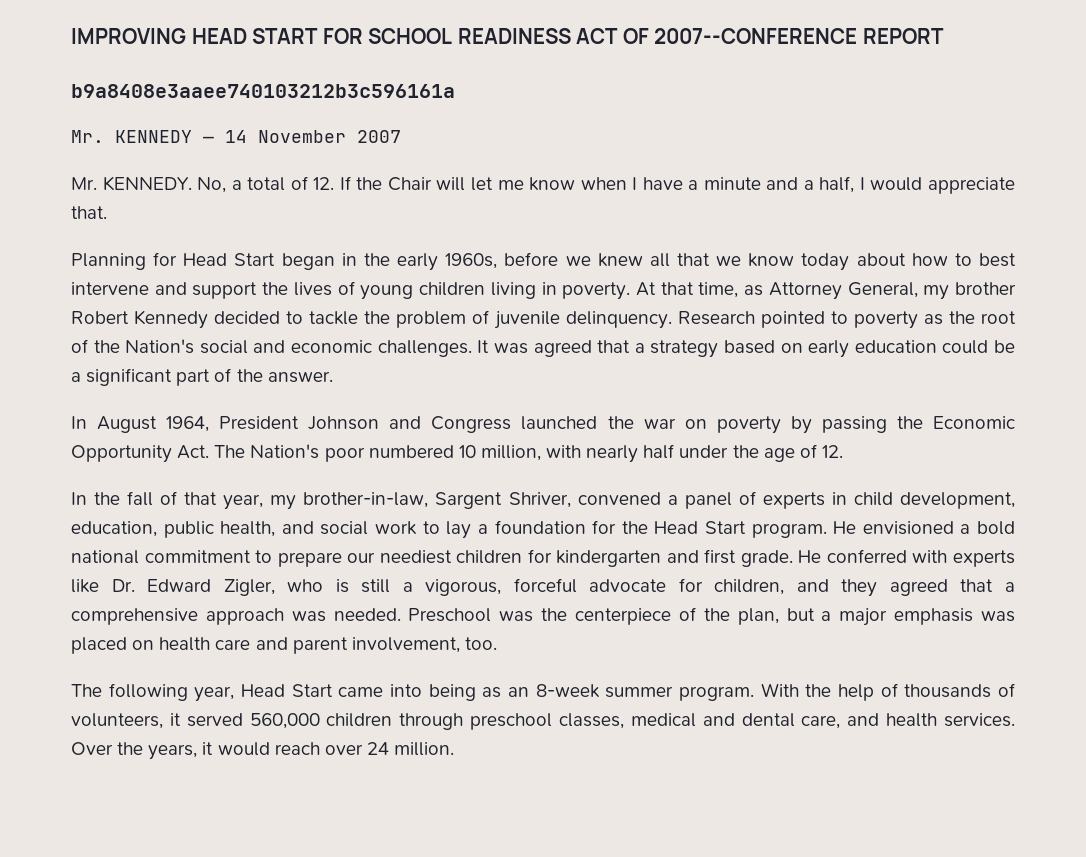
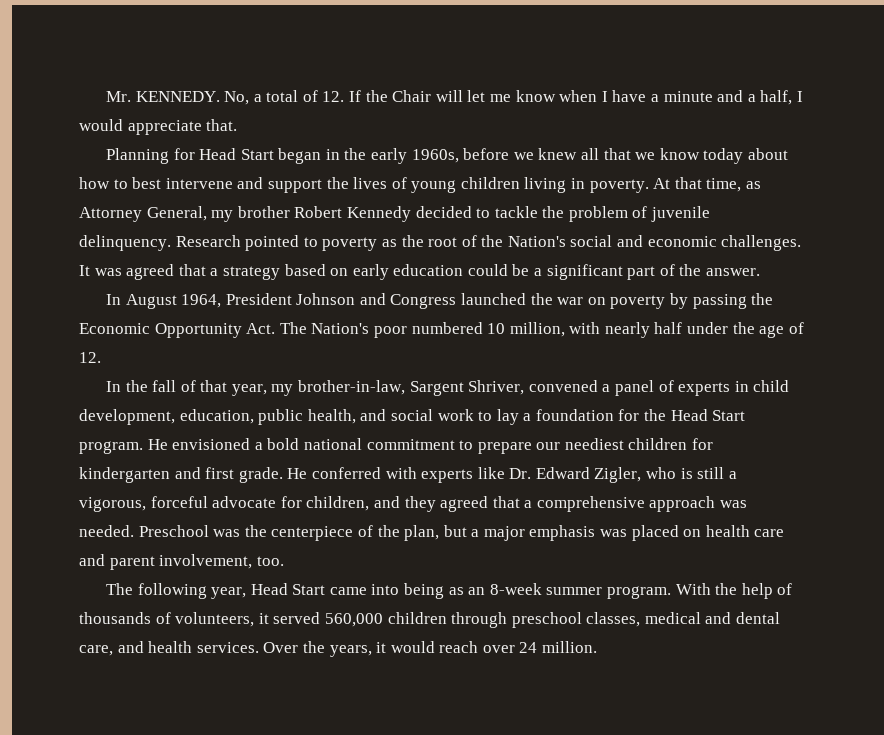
- IMPROVING HEAD START FOR SCHOOL READINESS ACT OF 2007--CONFERENCE REPORT
- b9a8408e3aaee740103212b3c596161a
- Mr. KENNEDY — 14 November 2007

